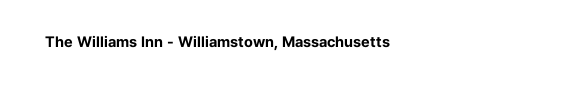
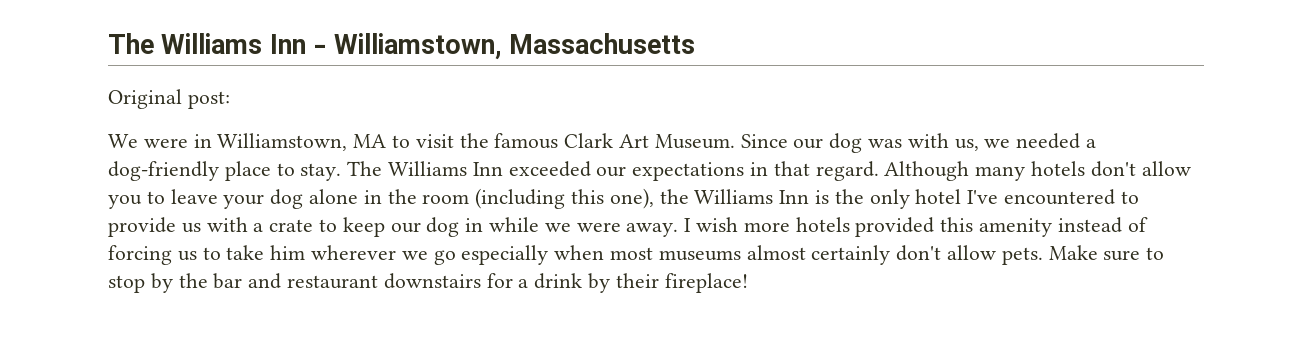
+ Original post:
+ We were in Williamstown, MA to visit the famous Clark Art Museum. Since our dog was with us, we needed a dog-friendly place to stay. The Williams Inn exceeded our expectations in that regard. Although many hotels don't allow you to leave your dog alone in the room (including this one), the Williams Inn is the only hotel I've encountered to provide us with a crate to keep our dog in while we were away. I wish more hotels provided this amenity instead of forcing us to take him wherever we go especially when most museums almost certainly don't allow pets. Make sure to stop by the bar and restaurant downstairs for a drink by their fireplace!

